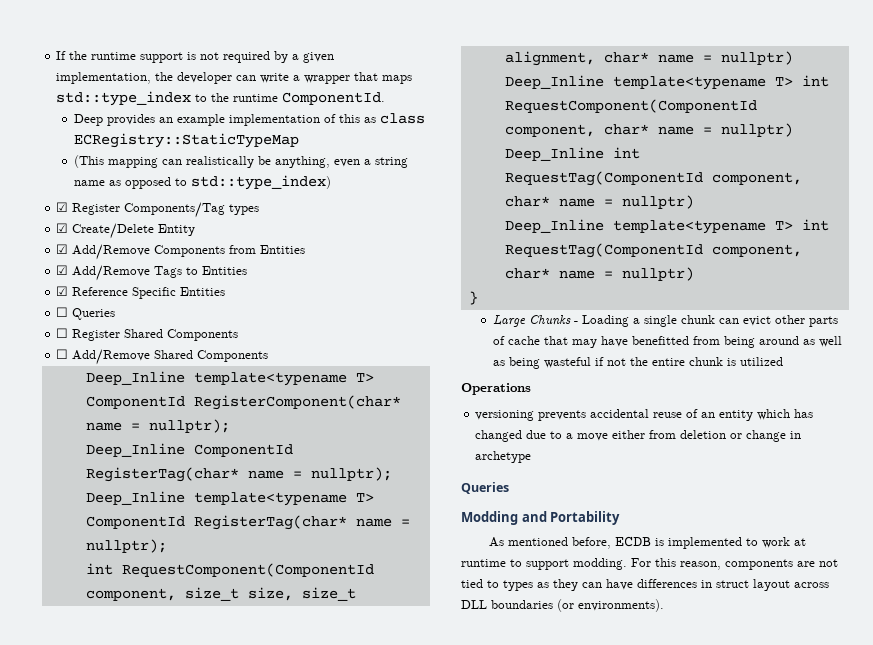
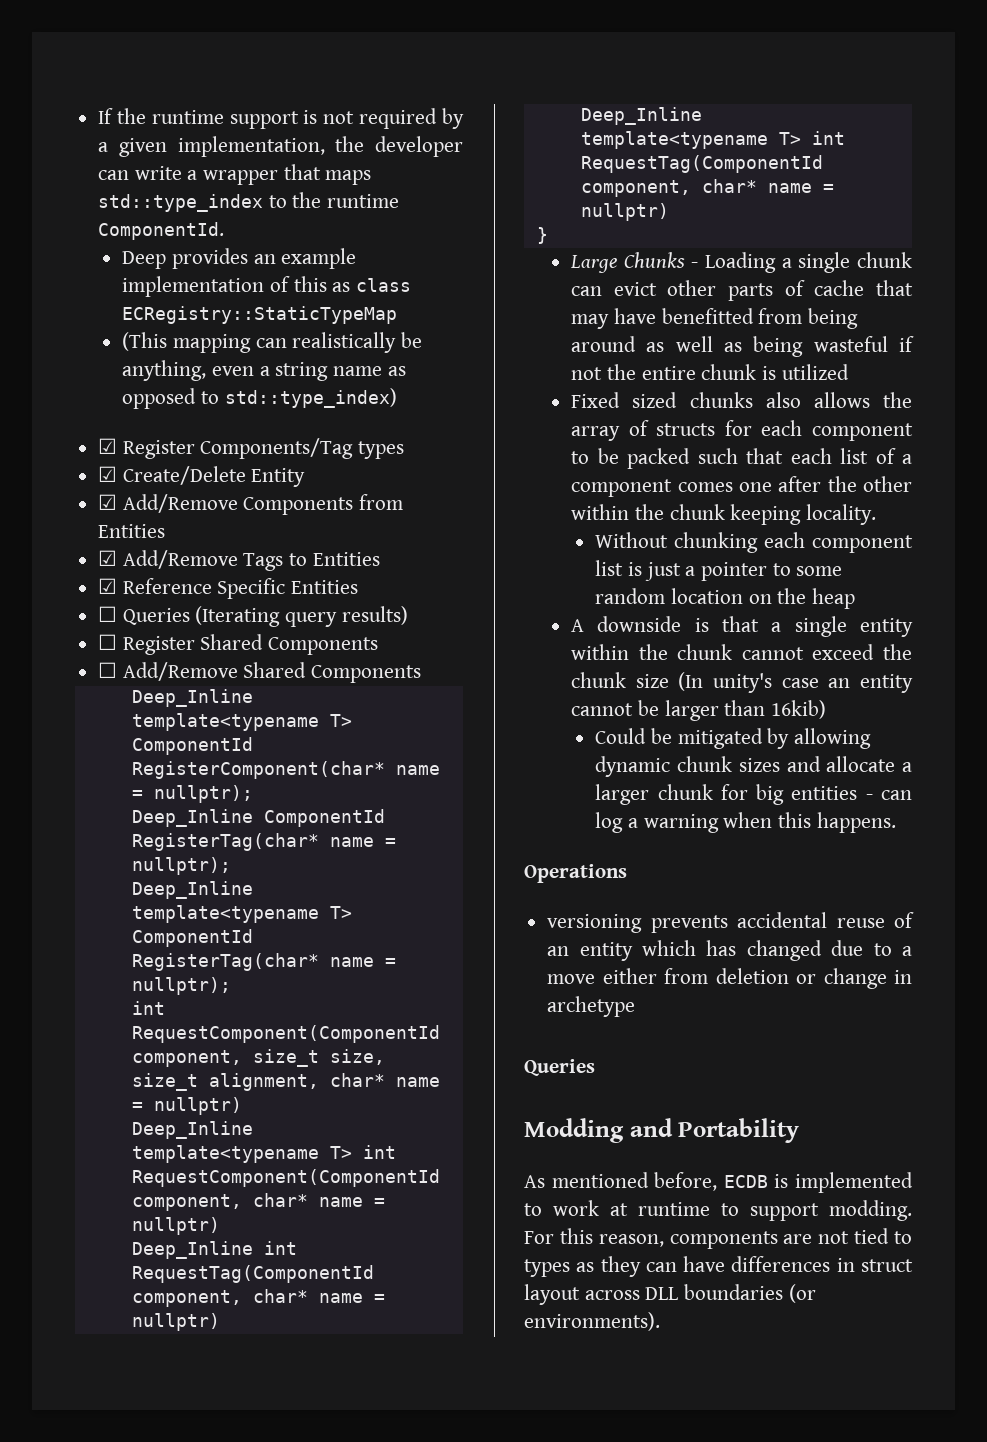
- ☐ Queries
+ ☐ Queries (Iterating query results)
+ Fixed sized chunks also allows the array of structs for each component to be packed such that each list of a component comes one after the other within the chunk keeping locality.
+ Without chunking each component list is just a pointer to some random location on the heap
+ A downside is that a single entity within the chunk cannot exceed the chunk size (In unity's case an entity cannot be larger than 16kib)
+ Could be mitigated by allowing dynamic chunk sizes and allocate a larger chunk for big entities - can log a warning when this happens.

